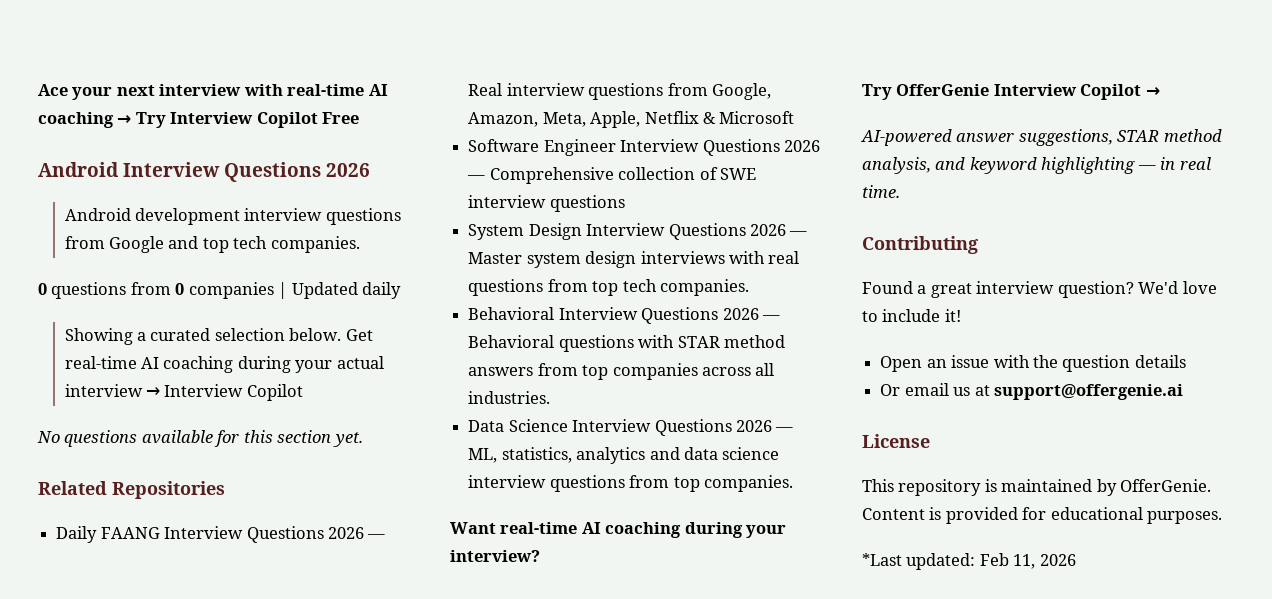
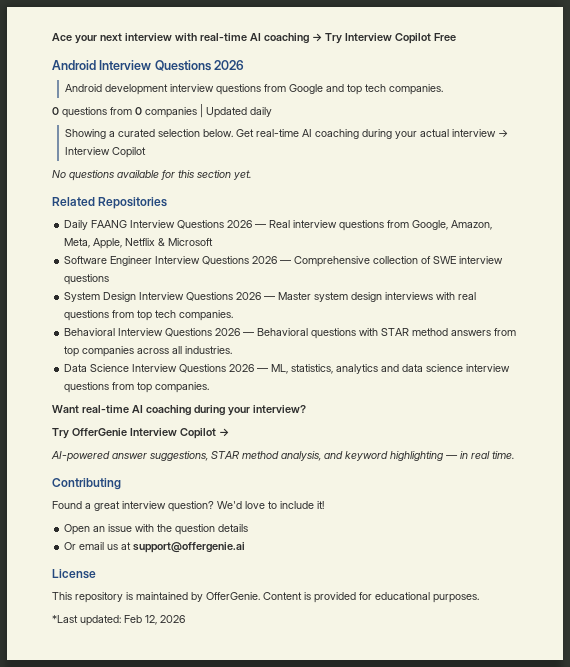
- *Last updated: Feb 11, 2026
+ *Last updated: Feb 12, 2026

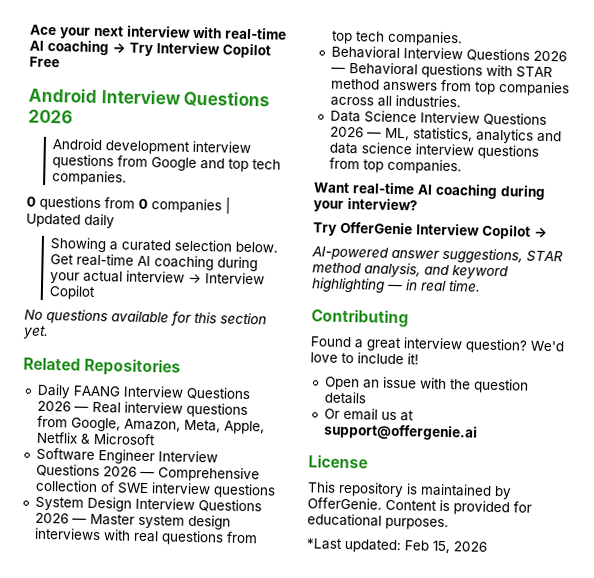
- *Last updated: Feb 12, 2026
+ *Last updated: Feb 15, 2026

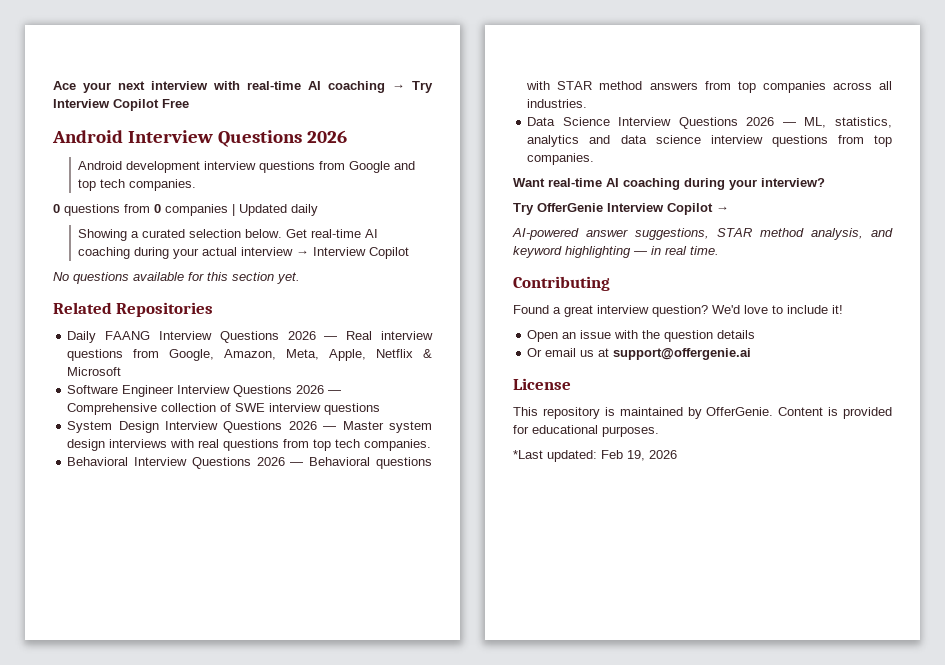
- *Last updated: Feb 15, 2026
+ *Last updated: Feb 19, 2026

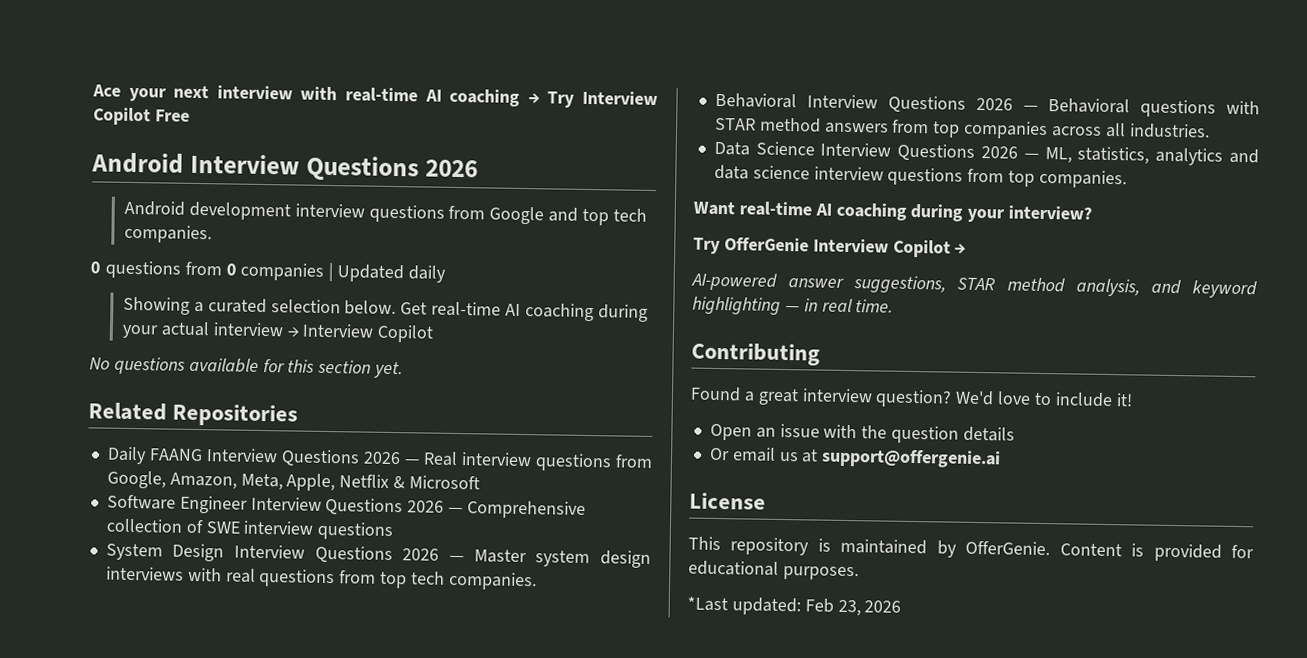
- *Last updated: Feb 19, 2026
+ *Last updated: Feb 23, 2026

